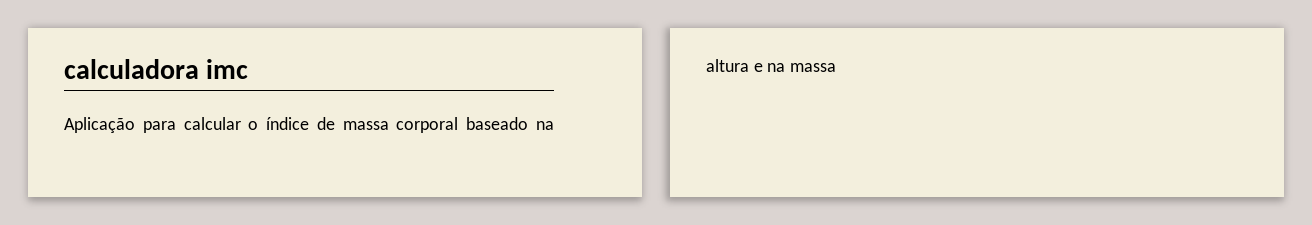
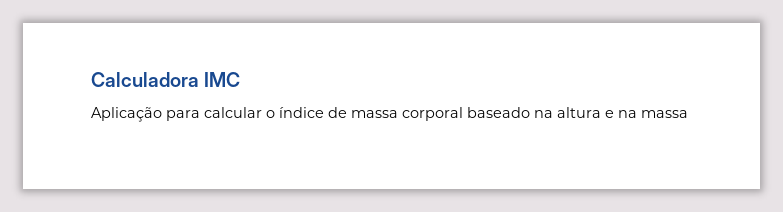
- calculadora imc
+ Calculadora IMC

